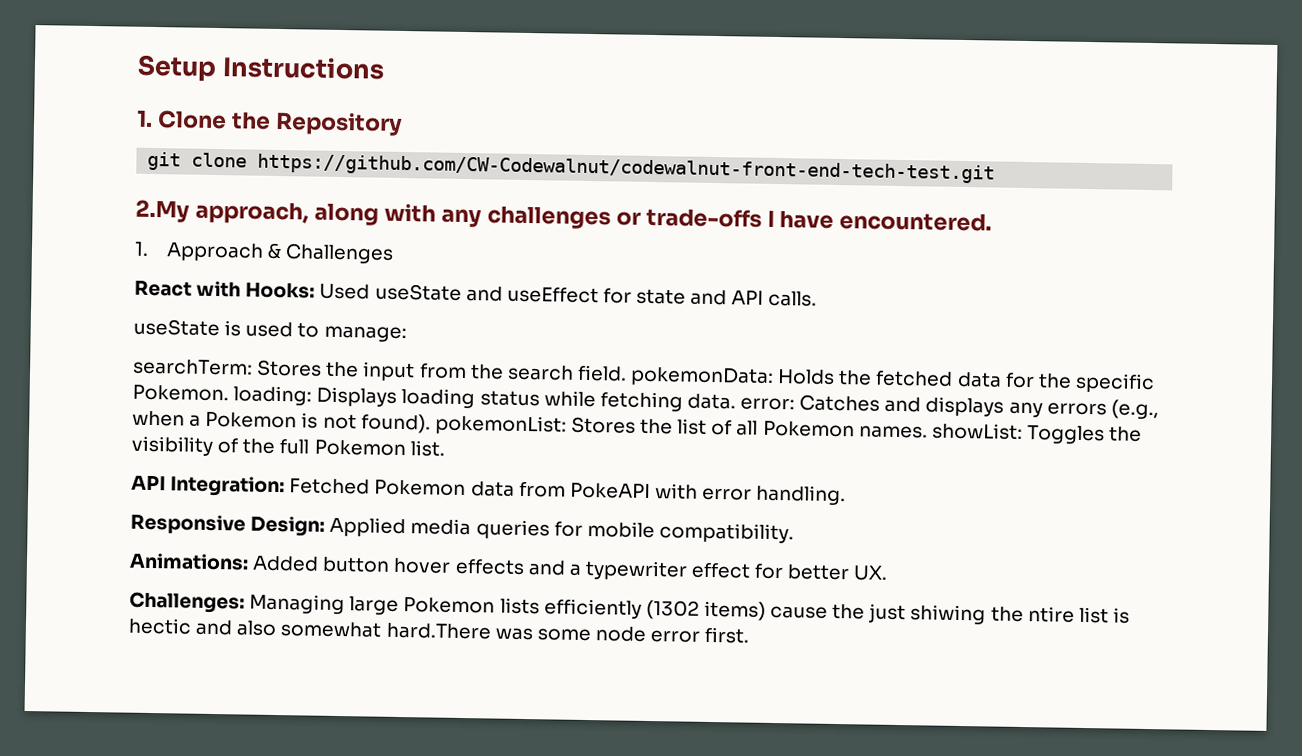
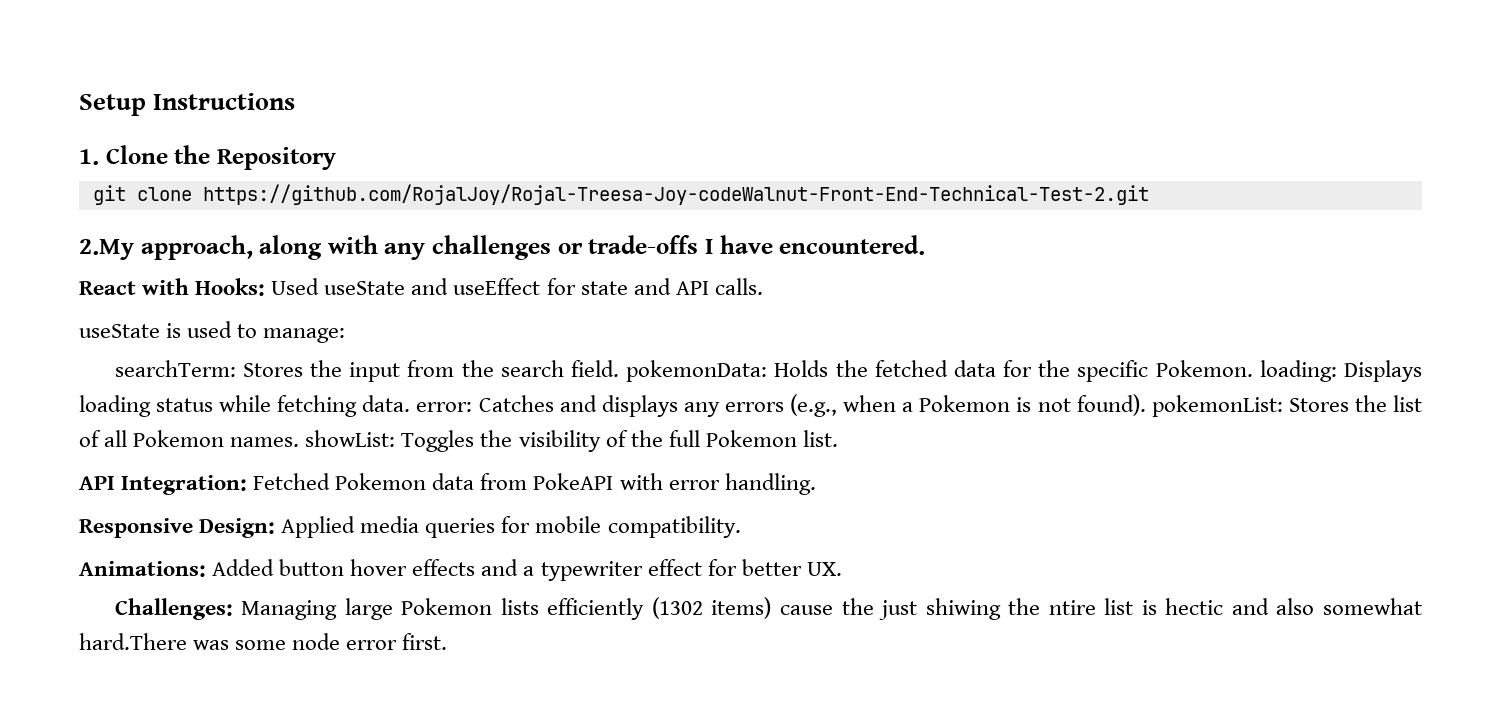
- git clone https://github.com/CW-Codewalnut/codewalnut-front-end-tech-test.git
+ git clone https://github.com/RojalJoy/Rojal-Treesa-Joy-codeWalnut-Front-End-Technical-Test-2.git
- 1. Approach & Challenges

